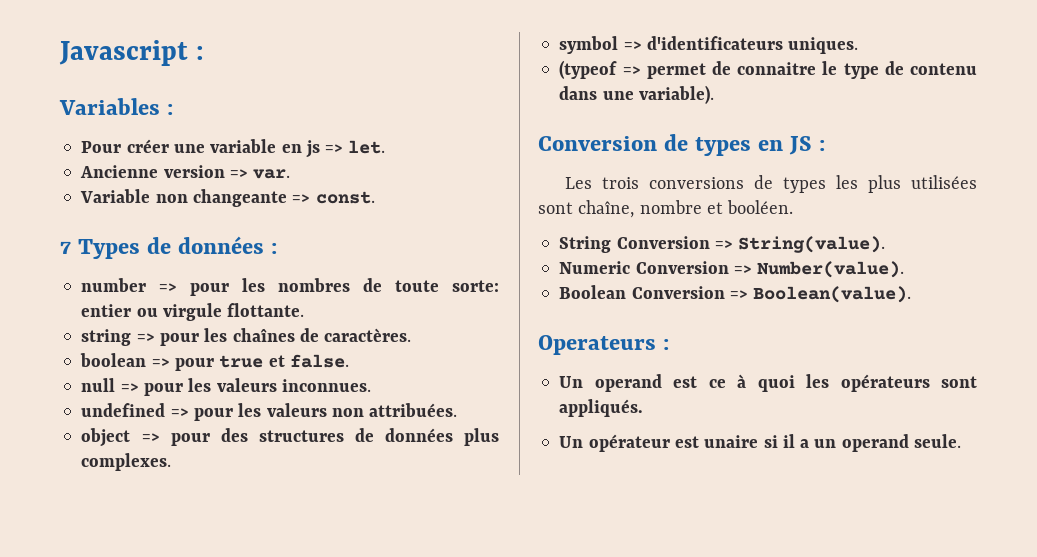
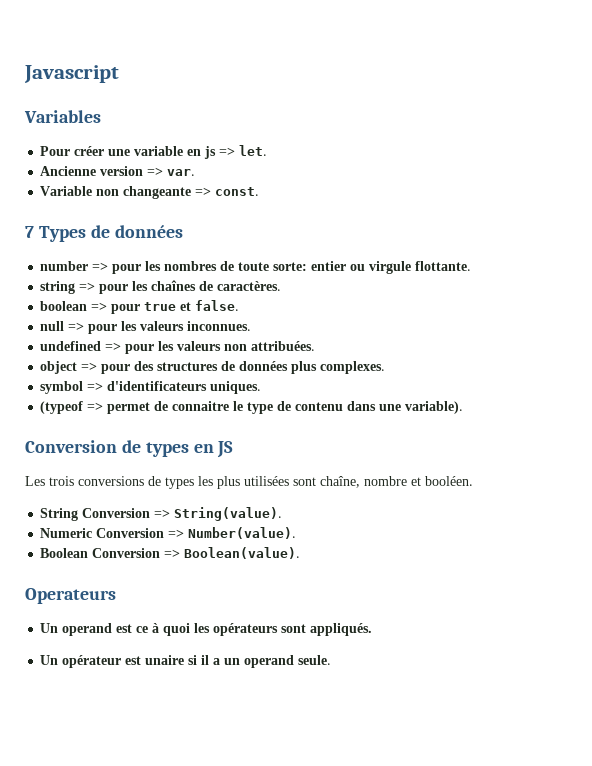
- Javascript :
+ Javascript
- Variables :
+ Variables
- 7 Types de données :
+ 7 Types de données
- Conversion de types en JS :
+ Conversion de types en JS
- Operateurs :
+ Operateurs

